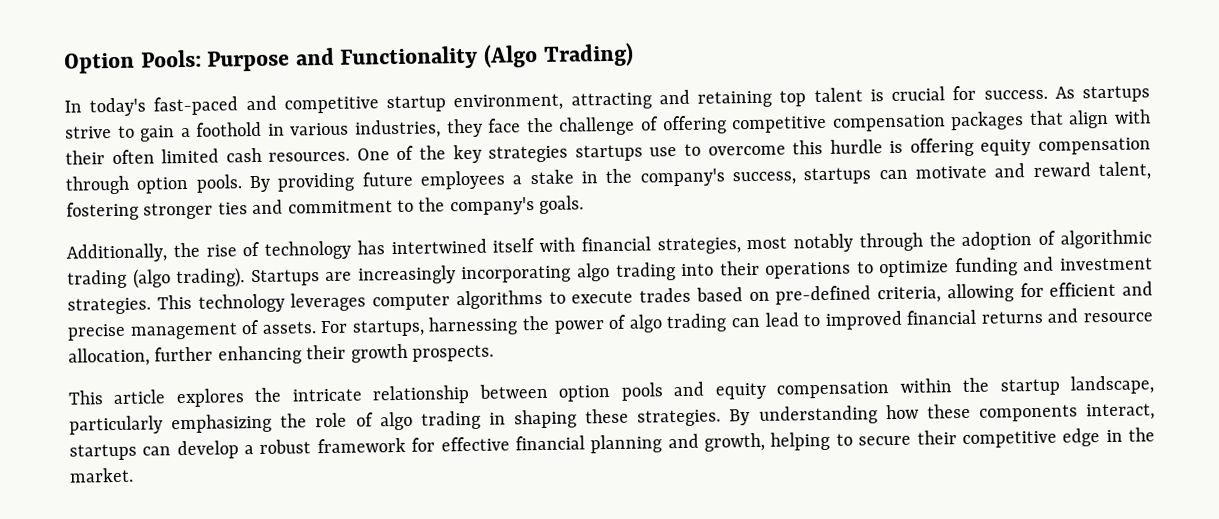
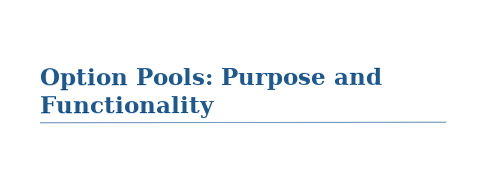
- Option Pools: Purpose and Functionality (Algo Trading)
- In today's fast-paced and competitive startup environment, attracting and retaining top talent is crucial for success. As startups strive to gain a foothold in various industries, they face the challenge of offering competitive compensation packages that align with their often limited cash resources. One of the key strategies startups use to overcome this hurdle is offering equity compensation through option pools. By providing future employees a stake in the company's success, startups can motivate and reward talent, fostering stronger ties and commitment to the company's goals.
- Additionally, the rise of technology has intertwined itself with financial strategies, most notably through the adoption of algorithmic trading (algo trading). Startups are increasingly incorporating algo trading into their operations to optimize funding and investment strategies. This technology leverages computer algorithms to execute trades based on pre-defined criteria, allowing for efficient and precise management of assets. For startups, harnessing the power of algo trading can lead to improved financial returns and resource allocation, further enhancing their growth prospects.
- This article explores the intricate relationship between option pools and equity compensation within the startup landscape, particularly emphasizing the role of algo trading in shaping these strategies. By understanding how these components interact, startups can develop a robust framework for effective financial planning and growth, helping to secure their competitive edge in the market.
+ Option Pools: Purpose and Functionality

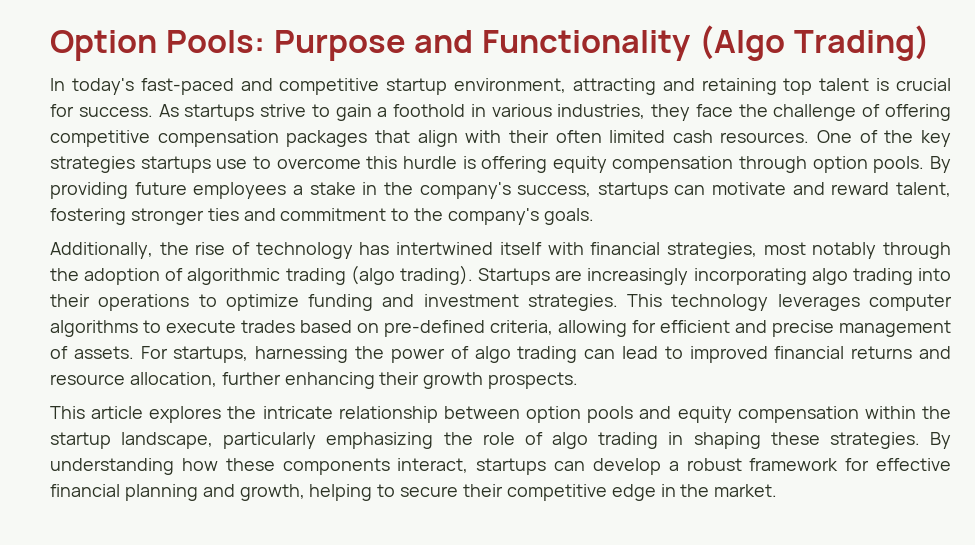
- Option Pools: Purpose and Functionality
+ Option Pools: Purpose and Functionality (Algo Trading)
+ In today's fast-paced and competitive startup environment, attracting and retaining top talent is crucial for success. As startups strive to gain a foothold in various industries, they face the challenge of offering competitive compensation packages that align with their often limited cash resources. One of the key strategies startups use to overcome this hurdle is offering equity compensation through option pools. By providing future employees a stake in the company's success, startups can motivate and reward talent, fostering stronger ties and commitment to the company's goals.
+ Additionally, the rise of technology has intertwined itself with financial strategies, most notably through the adoption of algorithmic trading (algo trading). Startups are increasingly incorporating algo trading into their operations to optimize funding and investment strategies. This technology leverages computer algorithms to execute trades based on pre-defined criteria, allowing for efficient and precise management of assets. For startups, harnessing the power of algo trading can lead to improved financial returns and resource allocation, further enhancing their growth prospects.
+ This article explores the intricate relationship between option pools and equity compensation within the startup landscape, particularly emphasizing the role of algo trading in shaping these strategies. By understanding how these components interact, startups can develop a robust framework for effective financial planning and growth, helping to secure their competitive edge in the market.

